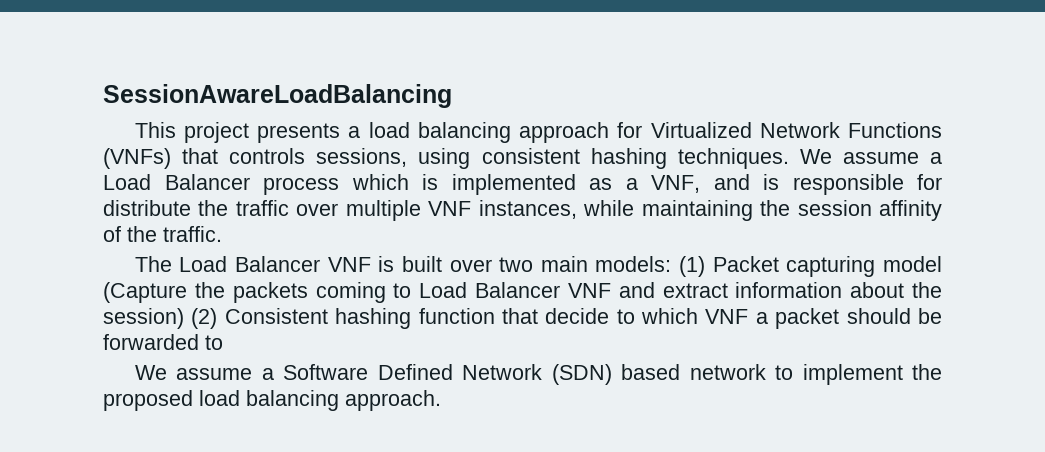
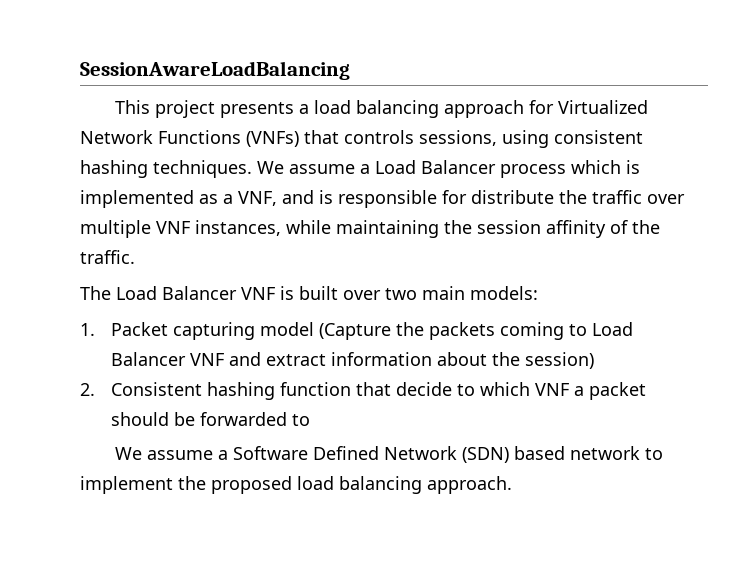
- The Load Balancer VNF is built over two main models: (1) Packet capturing model (Capture the packets coming to Load Balancer VNF and extract information about the session) (2) Consistent hashing function that decide to which VNF a packet should be forwarded to
+ The Load Balancer VNF is built over two main models:
+ 1. Packet capturing model (Capture the packets coming to Load Balancer VNF and extract information about the session)
+ 2. Consistent hashing function that decide to which VNF a packet should be forwarded to

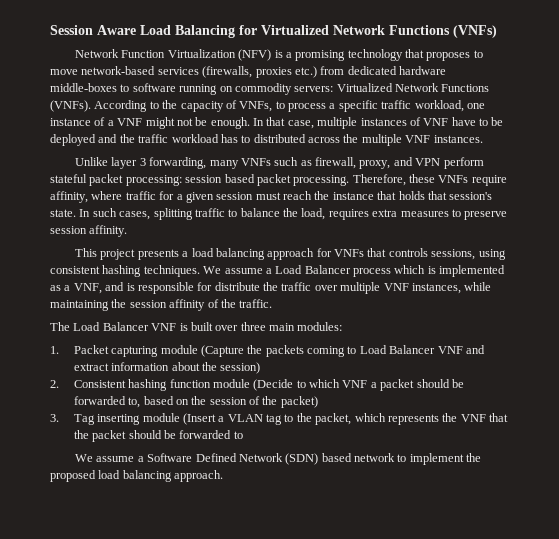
- SessionAwareLoadBalancing
+ Session Aware Load Balancing for Virtualized Network Functions (VNFs)
+ Network Function Virtualization (NFV) is a promising technology that proposes to move network-based services (firewalls, proxies etc.) from dedicated hardware middle-boxes to software running on commodity servers: Virtualized Network Functions (VNFs). According to the capacity of VNFs, to process a specific traffic workload, one instance of a VNF might not be enough. In that case, multiple instances of VNF have to be deployed and the traffic workload has to distributed across the multiple VNF instances.
+ Unlike layer 3 forwarding, many VNFs such as firewall, proxy, and VPN perform stateful packet processing: session based packet processing. Therefore, these VNFs require affinity, where traffic for a given session must reach the instance that holds that session's state. In such cases, splitting traffic to balance the load, requires extra measures to preserve session affinity.
- This project presents a load balancing approach for Virtualized Network Functions (VNFs) that controls sessions, using consistent hashing techniques.
+ This project presents a load balancing approach for VNFs that controls sessions, using consistent hashing techniques.
- The Load Balancer VNF is built over two main models:
+ The Load Balancer VNF is built over three main modules:
- 1. Packet capturing model (Capture the packets coming to Load Balancer VNF and extract information about the session)
+ 1. Packet capturing module (Capture the packets coming to Load Balancer VNF and extract information about the session)
- 2. Consistent hashing function that decide to which VNF a packet should be forwarded to
+ 2. Consistent hashing function module (Decide to which VNF a packet should be forwarded to, based on the session of the packet)
+ 3. Tag inserting module (Insert a VLAN tag to the packet, which represents the VNF that the packet should be forwarded to

